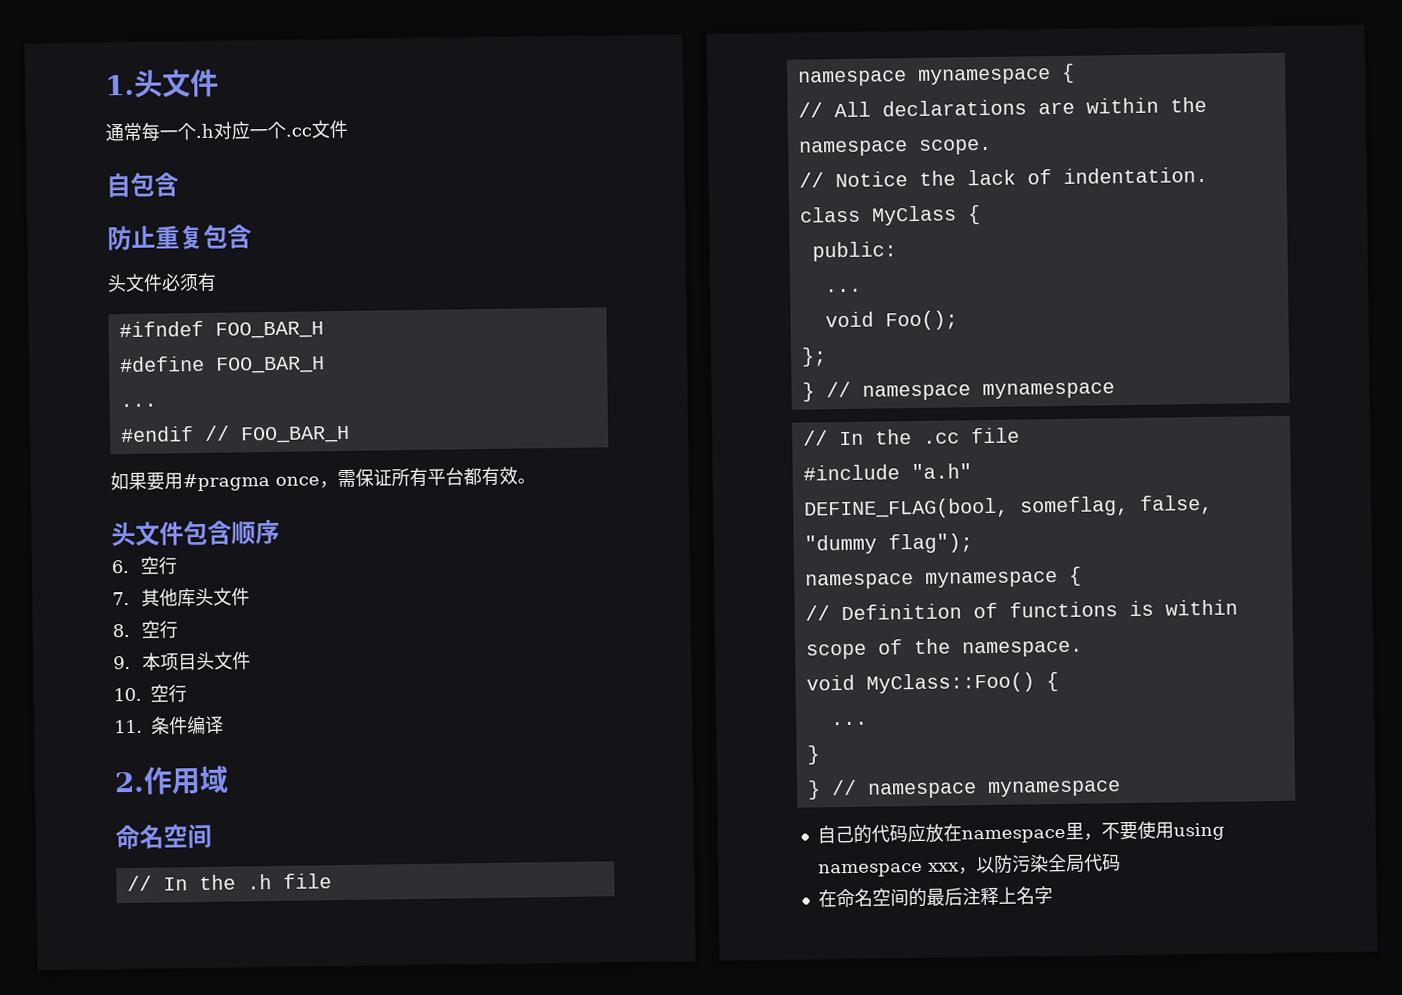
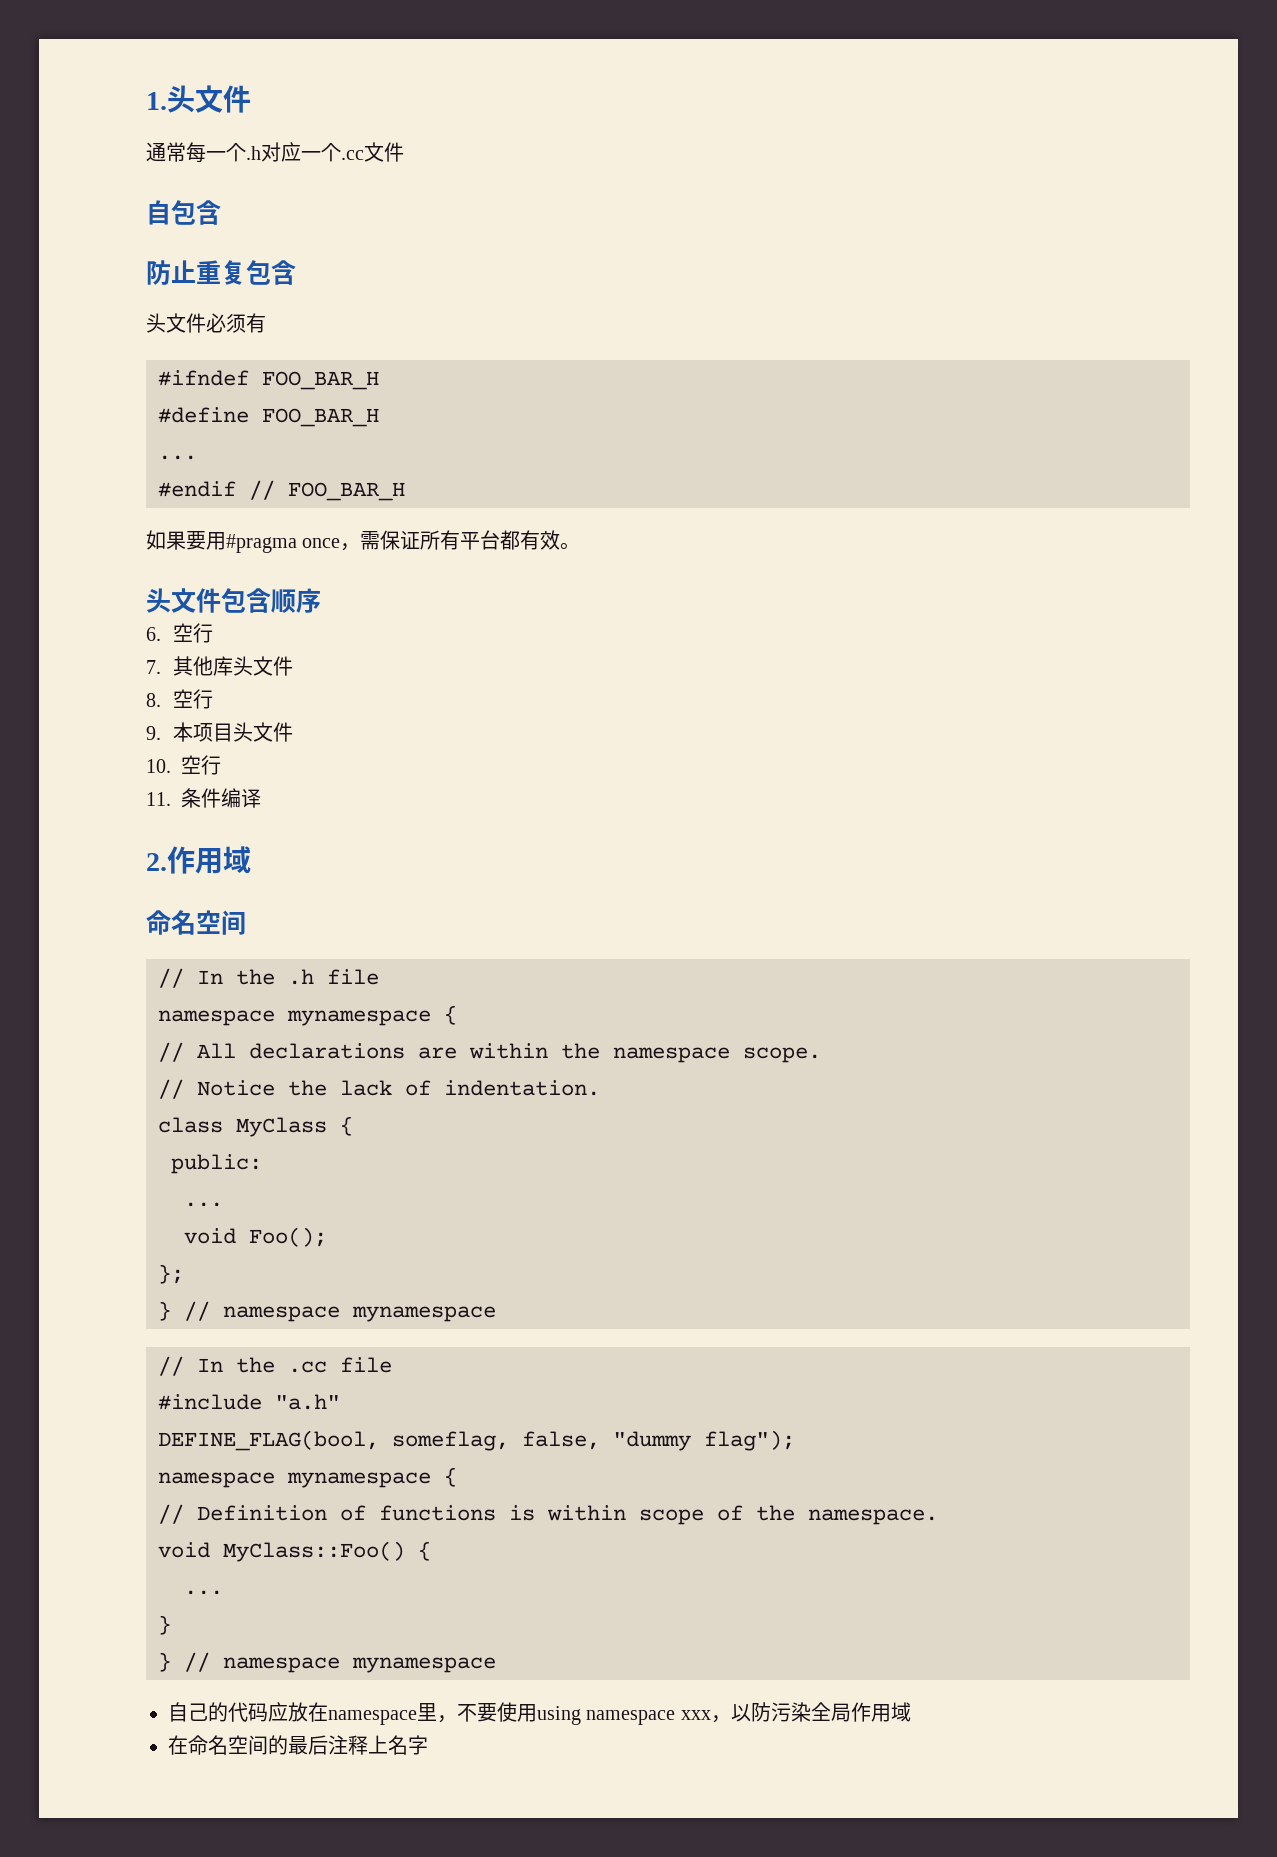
- 自己的代码应放在namespace里，不要使用using namespace xxx，以防污染全局代码
+ 自己的代码应放在namespace里，不要使用using namespace xxx，以防污染全局作用域

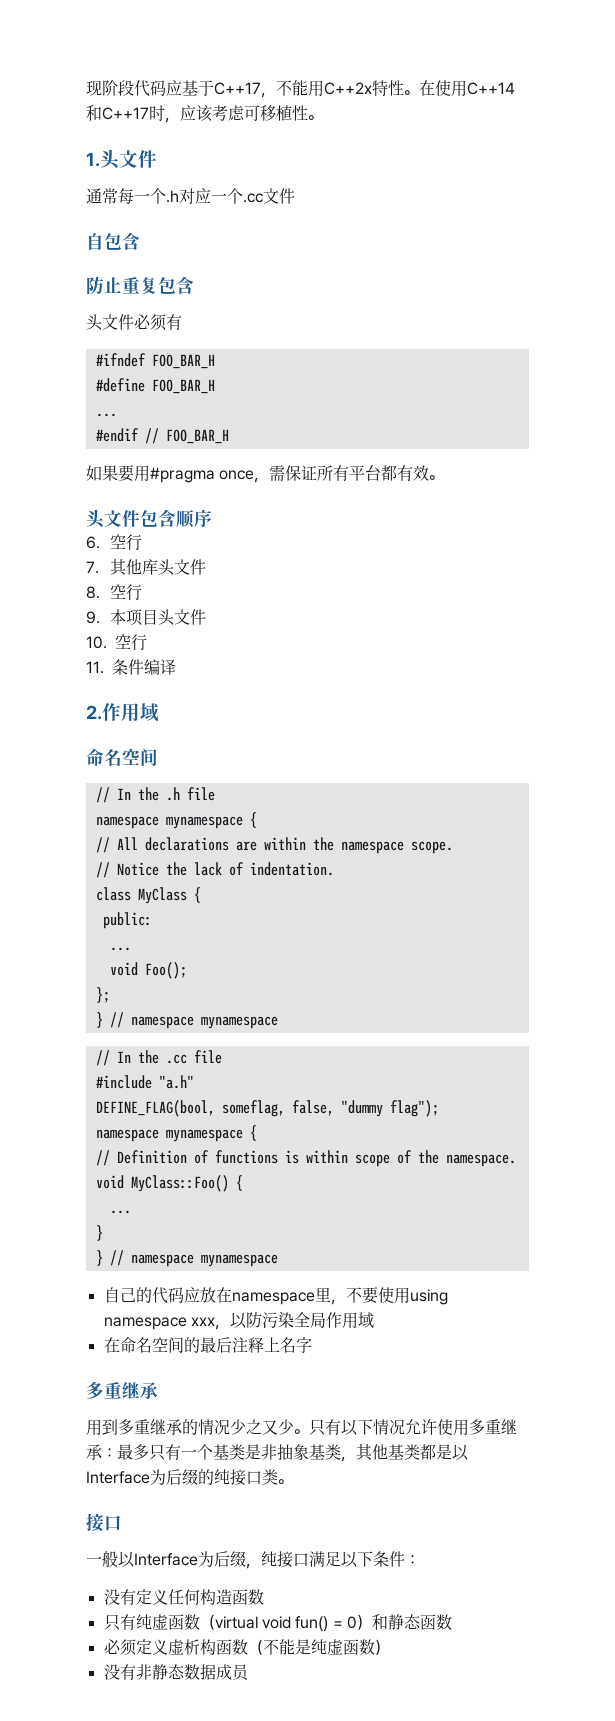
+ 现阶段代码应基于C++17，不能用C++2x特性。在使用C++14和C++17时，应该考虑可移植性。
  在命名空间的最后注释上名字
+ 多重继承
+ 用到多重继承的情况少之又少。只有以下情况允许使用多重继承：最多只有一个基类是非抽象基类，其他基类都是以Interface为后缀的纯接口类。
+ 接口
+ 一般以Interface为后缀，纯接口满足以下条件：
+ 没有定义任何构造函数
+ 只有纯虚函数（virtual void fun() = 0）和静态函数
+ 必须定义虚析构函数（不能是纯虚函数）
+ 没有非静态数据成员

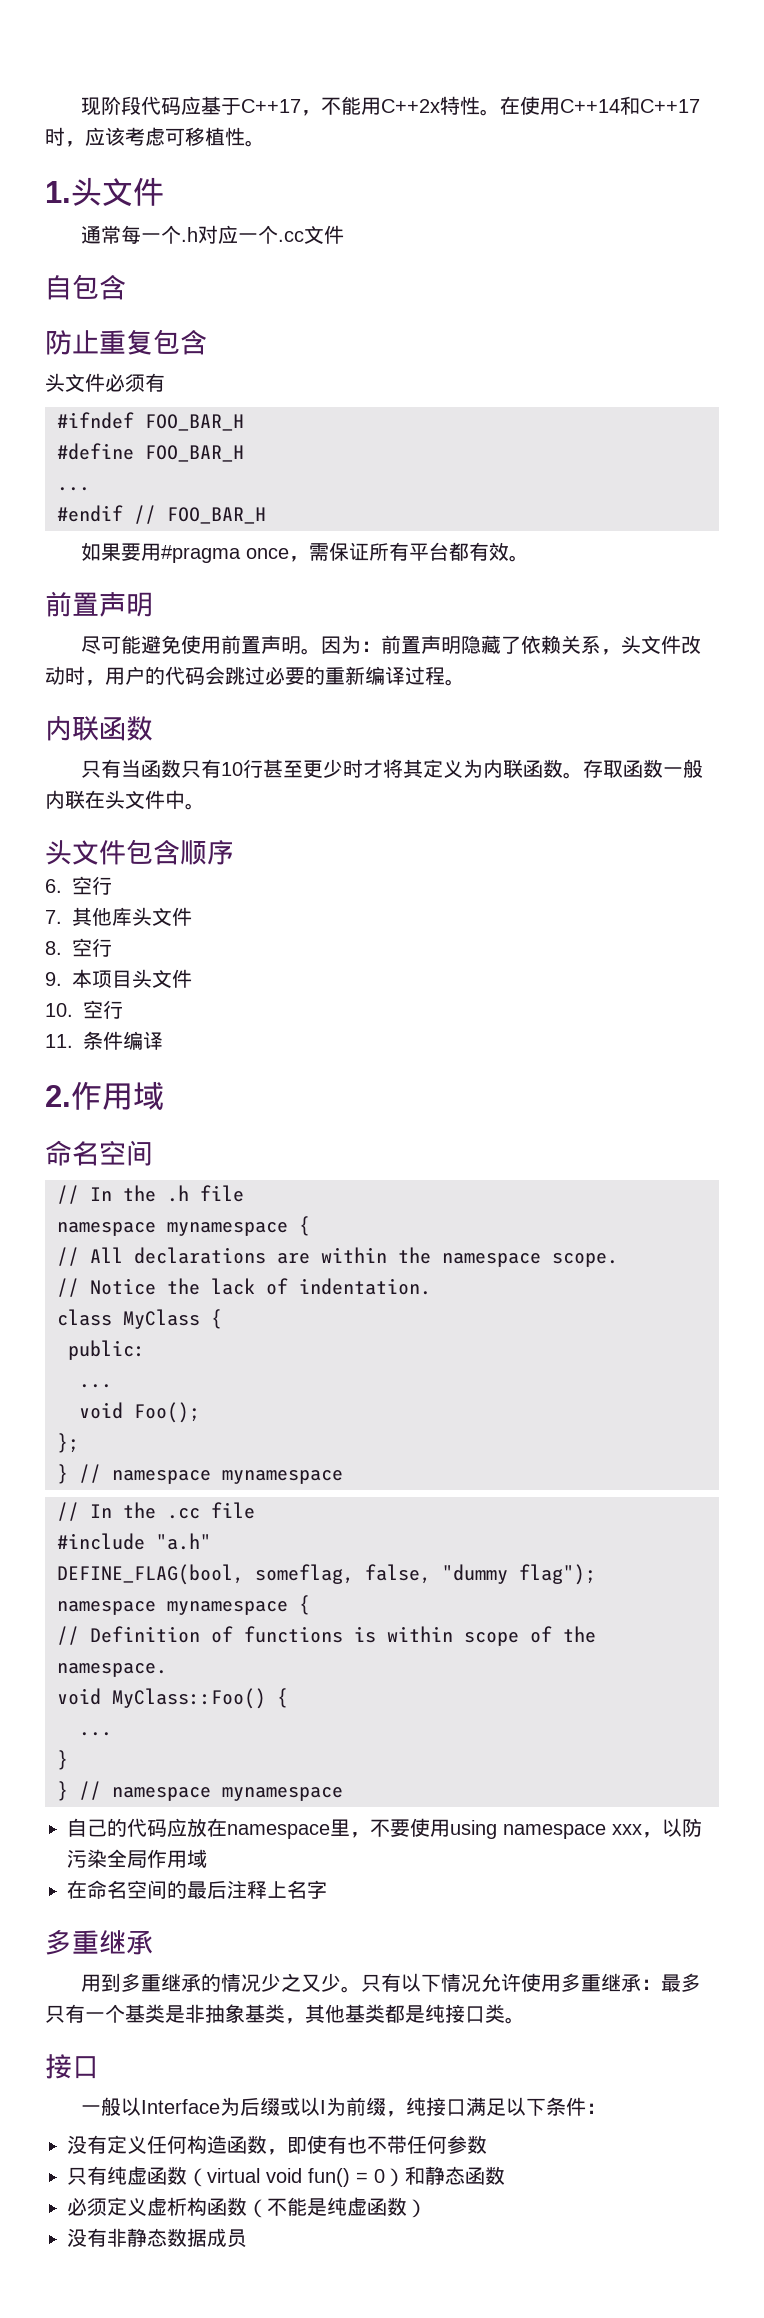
  如果要用#pragma once，需保证所有平台都有效。
+ 前置声明
+ 尽可能避免使用前置声明。因为：前置声明隐藏了依赖关系，头文件改动时，用户的代码会跳过必要的重新编译过程。
+ 内联函数
+ 只有当函数只有10行甚至更少时才将其定义为内联函数。存取函数一般内联在头文件中。
- 只有以下情况允许使用多重继承：最多只有一个基类是非抽象基类，其他基类都是以Interface为后缀的纯接口类。
+ 只有以下情况允许使用多重继承：最多只有一个基类是非抽象基类，其他基类都是纯接口类。
- 一般以Interface为后缀，纯接口满足以下条件：
+ 一般以Interface为后缀或以I为前缀，纯接口满足以下条件：
- 没有定义任何构造函数
+ 没有定义任何构造函数，即使有也不带任何参数

